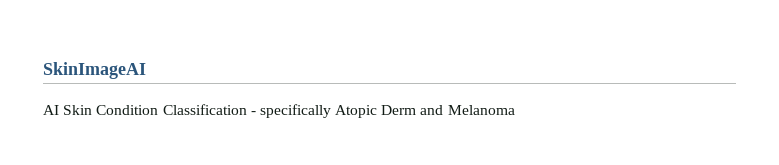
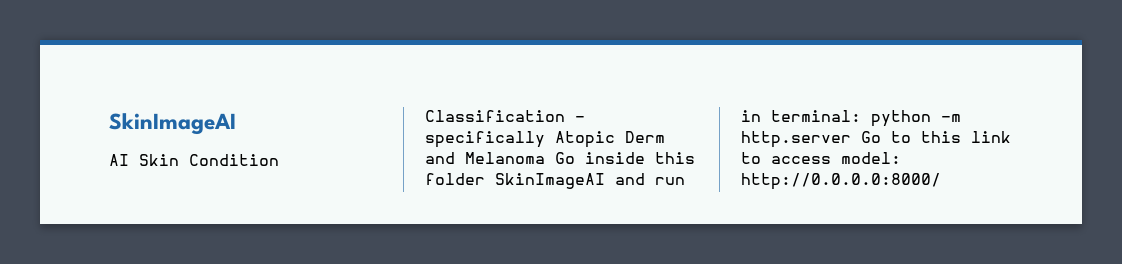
- AI Skin Condition Classification - specifically Atopic Derm and Melanoma
+ AI Skin Condition Classification - specifically Atopic Derm and Melanoma Go inside this folder SkinImageAI and run in terminal: python -m http.server Go to this link to access model: http://0.0.0.0:8000/

